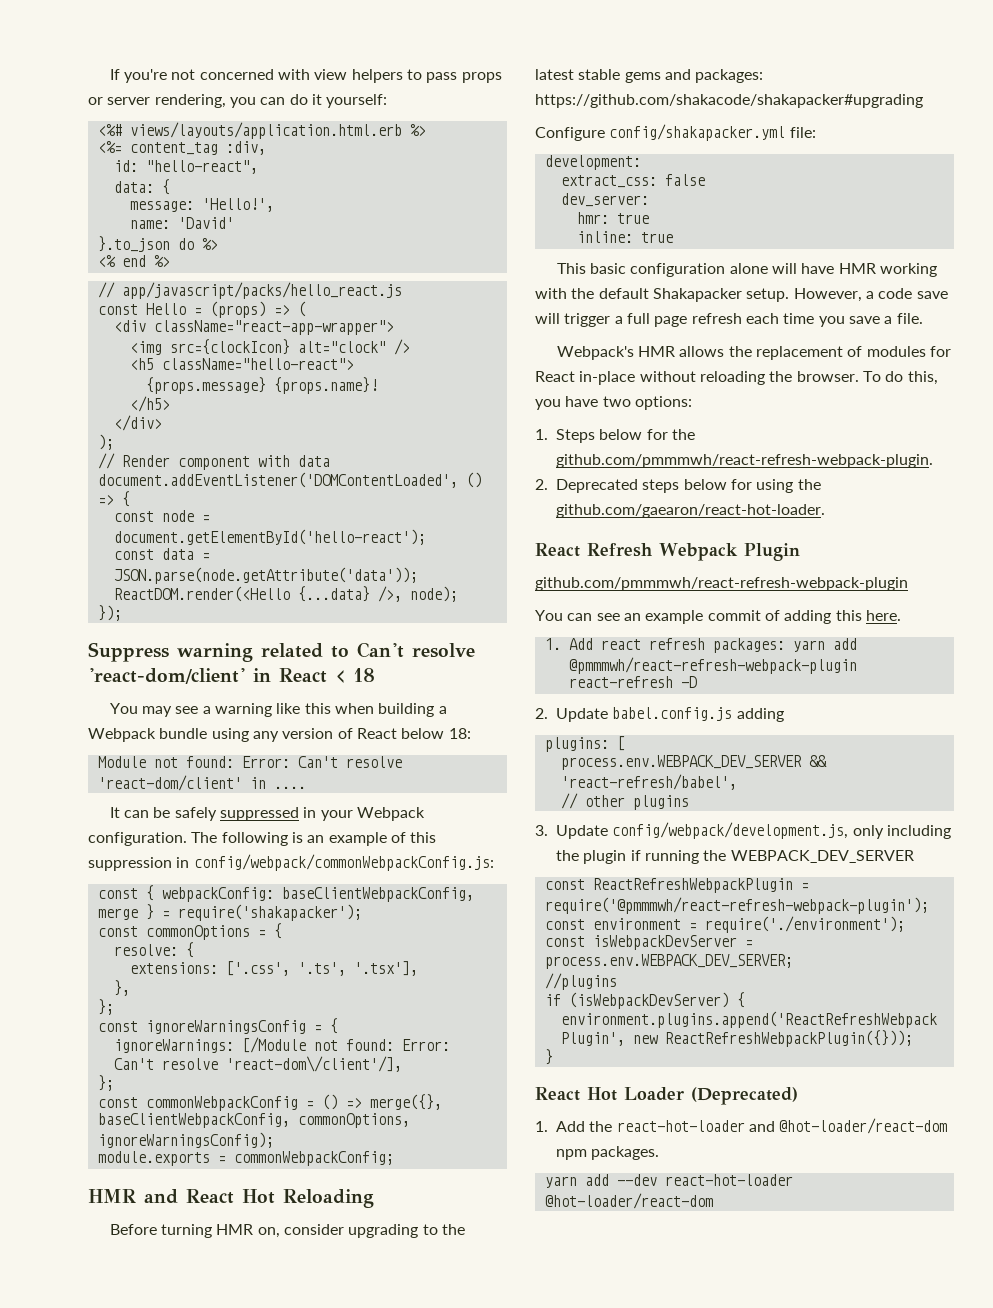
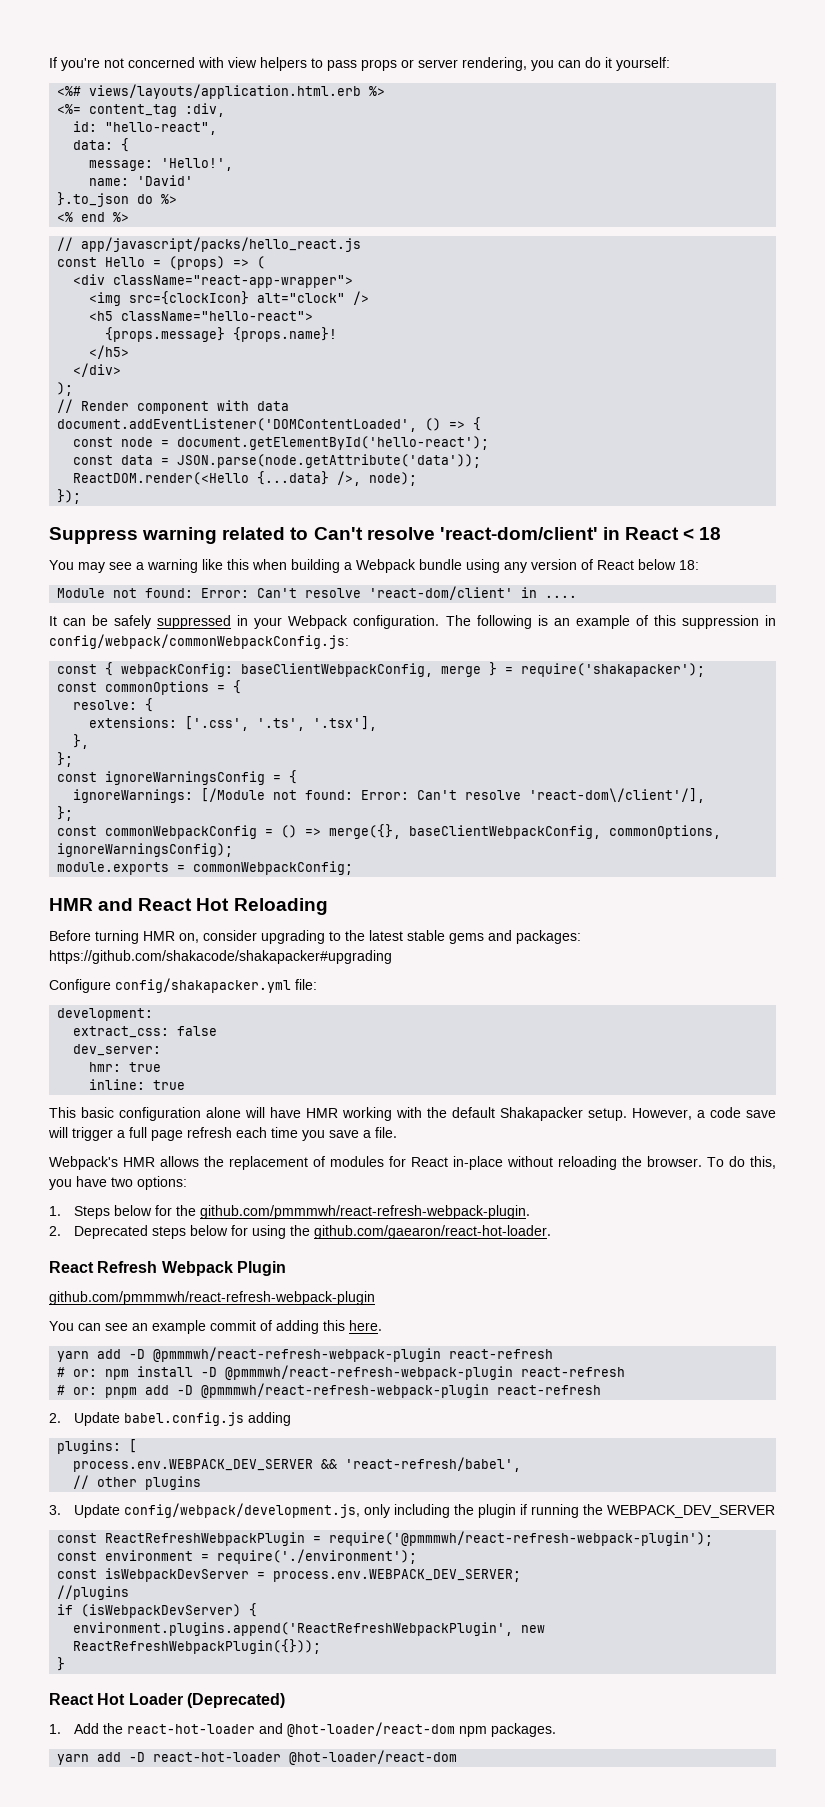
- 1. Add react refresh packages: yarn add @pmmmwh/react-refresh-webpack-plugin react-refresh -D
+ yarn add -D @pmmmwh/react-refresh-webpack-plugin react-refresh
+ # or: npm install -D @pmmmwh/react-refresh-webpack-plugin react-refresh
+ # or: pnpm add -D @pmmmwh/react-refresh-webpack-plugin react-refresh
- yarn add --dev react-hot-loader @hot-loader/react-dom
+ yarn add -D react-hot-loader @hot-loader/react-dom

